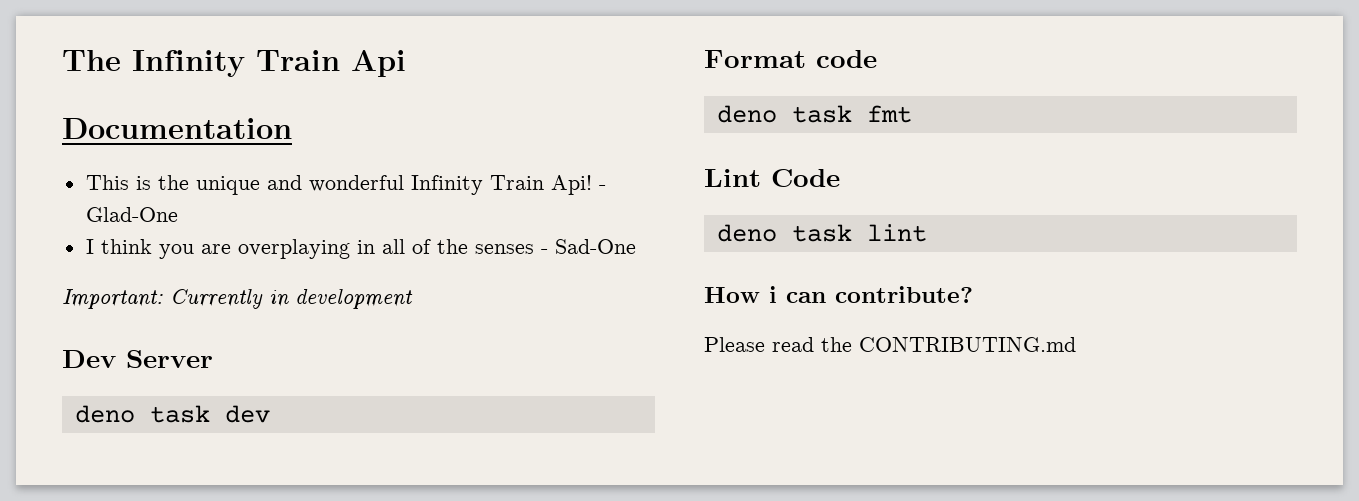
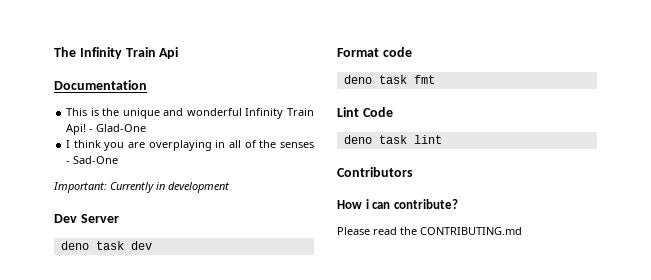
+ Contributors

